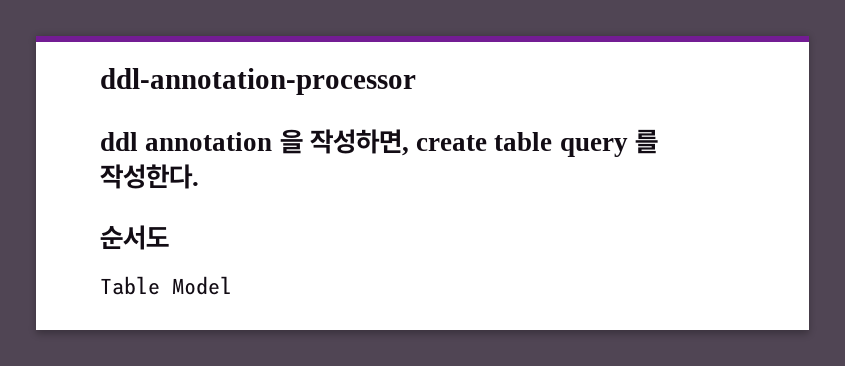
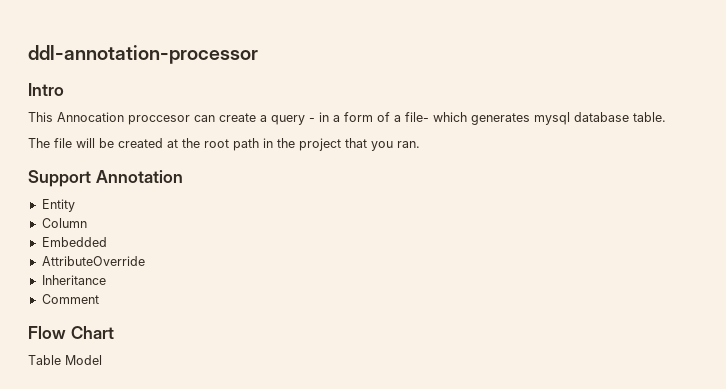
- ddl annotation 을 작성하면, create table query 를 작성한다.
- 순서도
+ Intro
+ This Annocation proccesor can create a query - in a form of a file- which generates mysql database table.
+ The file will be created at the root path in the project that you ran.
+ Support Annotation
+ Entity
+ Column
+ Embedded
+ AttributeOverride
+ Inheritance
+ Comment
+ Flow Chart

